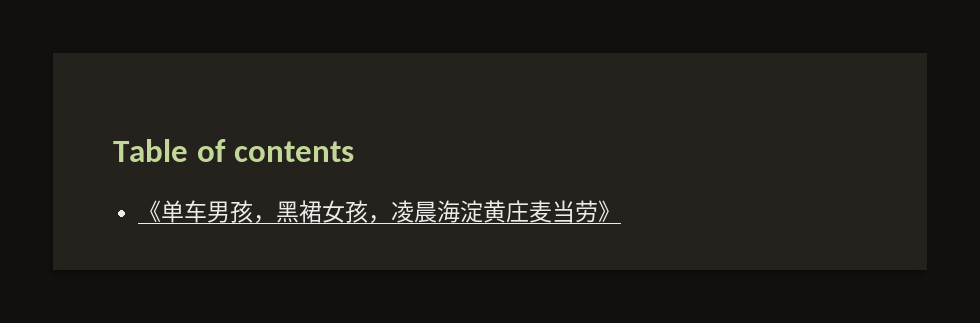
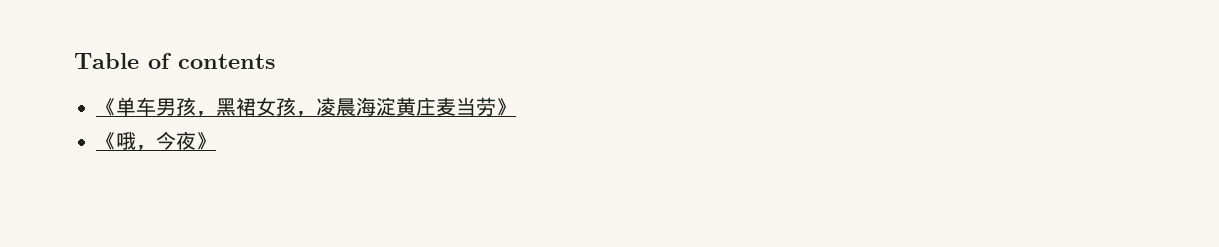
+ 《哦，今夜》

